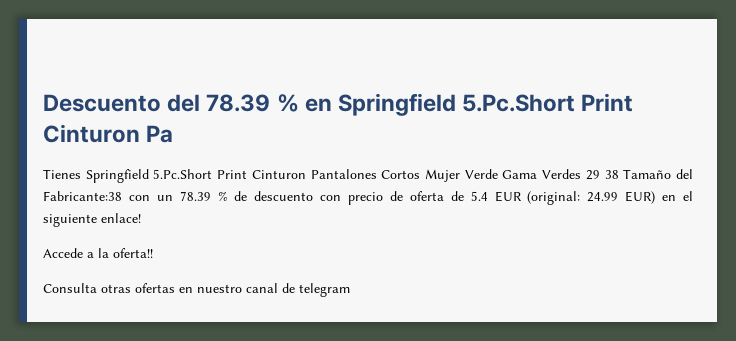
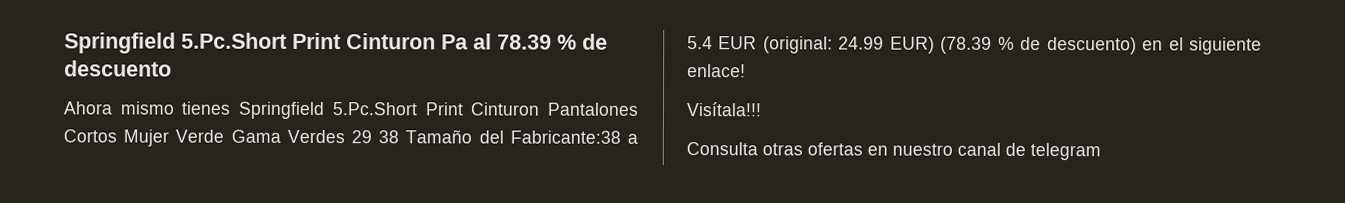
- Descuento del 78.39 % en Springfield 5.Pc.Short Print Cinturon Pa
- Tienes Springfield 5.Pc.Short Print Cinturon Pantalones Cortos Mujer Verde Gama Verdes 29 38 Tamaño del Fabricante:38 con un 78.39 % de descuento con precio de oferta de 5.4 EUR (original: 24.99 EUR) en el siguiente enlace!
+ Springfield 5.Pc.Short Print Cinturon Pa al 78.39 % de descuento
+ Ahora mismo tienes Springfield 5.Pc.Short Print Cinturon Pantalones Cortos Mujer Verde Gama Verdes 29 38 Tamaño del Fabricante:38 a 5.4 EUR (original: 24.99 EUR) (78.39 % de descuento) en el siguiente enlace!
- Accede a la oferta!!
+ Visítala!!!

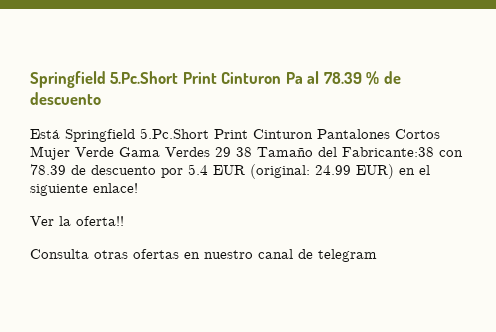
- Ahora mismo tienes Springfield 5.Pc.Short Print Cinturon Pantalones Cortos Mujer Verde Gama Verdes 29 38 Tamaño del Fabricante:38 a 5.4 EUR (original: 24.99 EUR) (78.39 % de descuento) en el siguiente enlace!
+ Está Springfield 5.Pc.Short Print Cinturon Pantalones Cortos Mujer Verde Gama Verdes 29 38 Tamaño del Fabricante:38 con 78.39 de descuento por 5.4 EUR (original: 24.99 EUR) en el siguiente enlace!
- Visítala!!!
+ Ver la oferta!!

